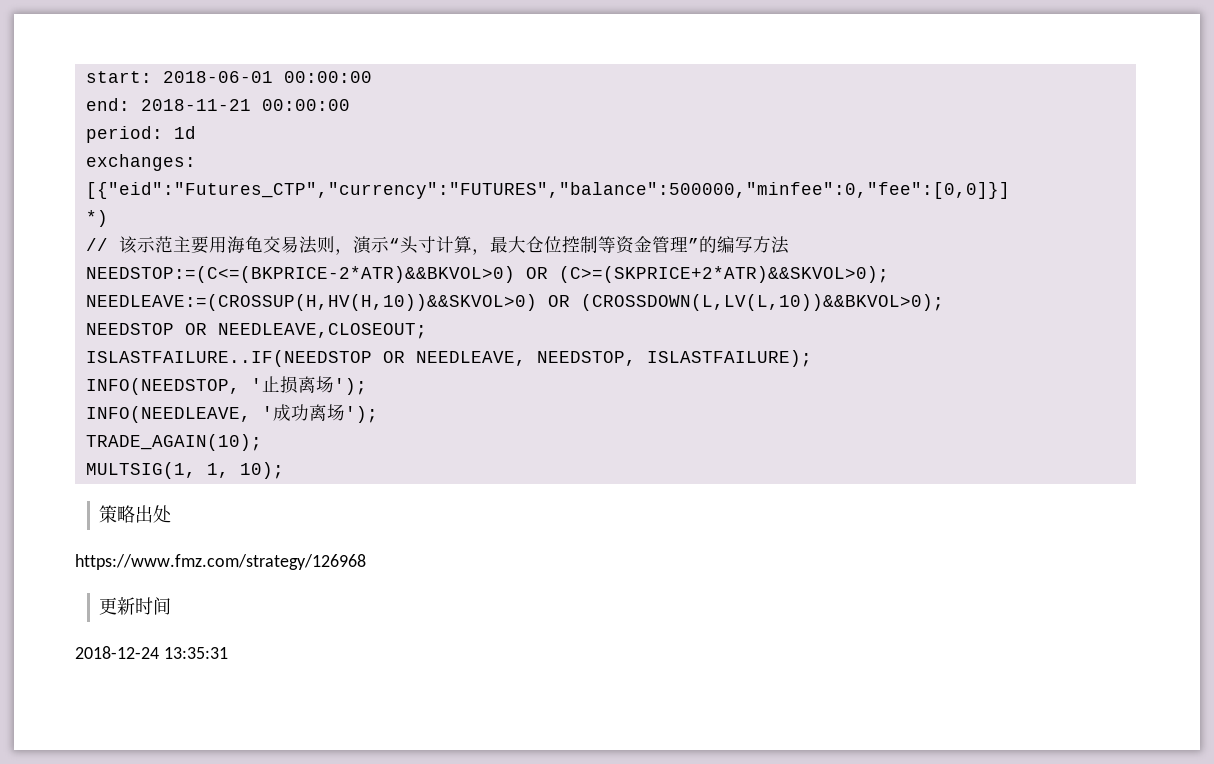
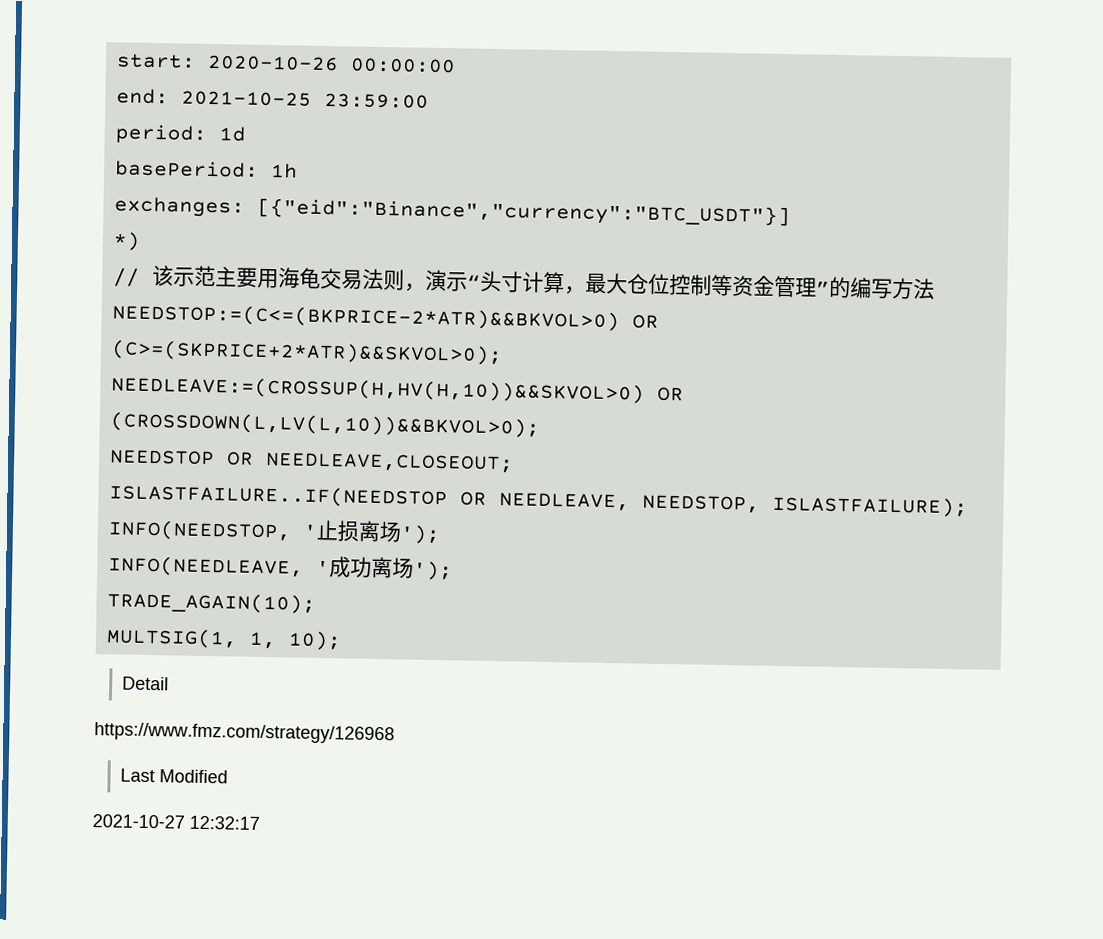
- start: 2018-06-01 00:00:00
+ start: 2020-10-26 00:00:00
- end: 2018-11-21 00:00:00
+ end: 2021-10-25 23:59:00
+ basePeriod: 1h
- exchanges: [{"eid":"Futures_CTP","currency":"FUTURES","balance":500000,"minfee":0,"fee":[0,0]}]
+ exchanges: [{"eid":"Binance","currency":"BTC_USDT"}]
- 策略出处
+ Detail
- 更新时间
- 2018-12-24 13:35:31
+ Last Modified
+ 2021-10-27 12:32:17

